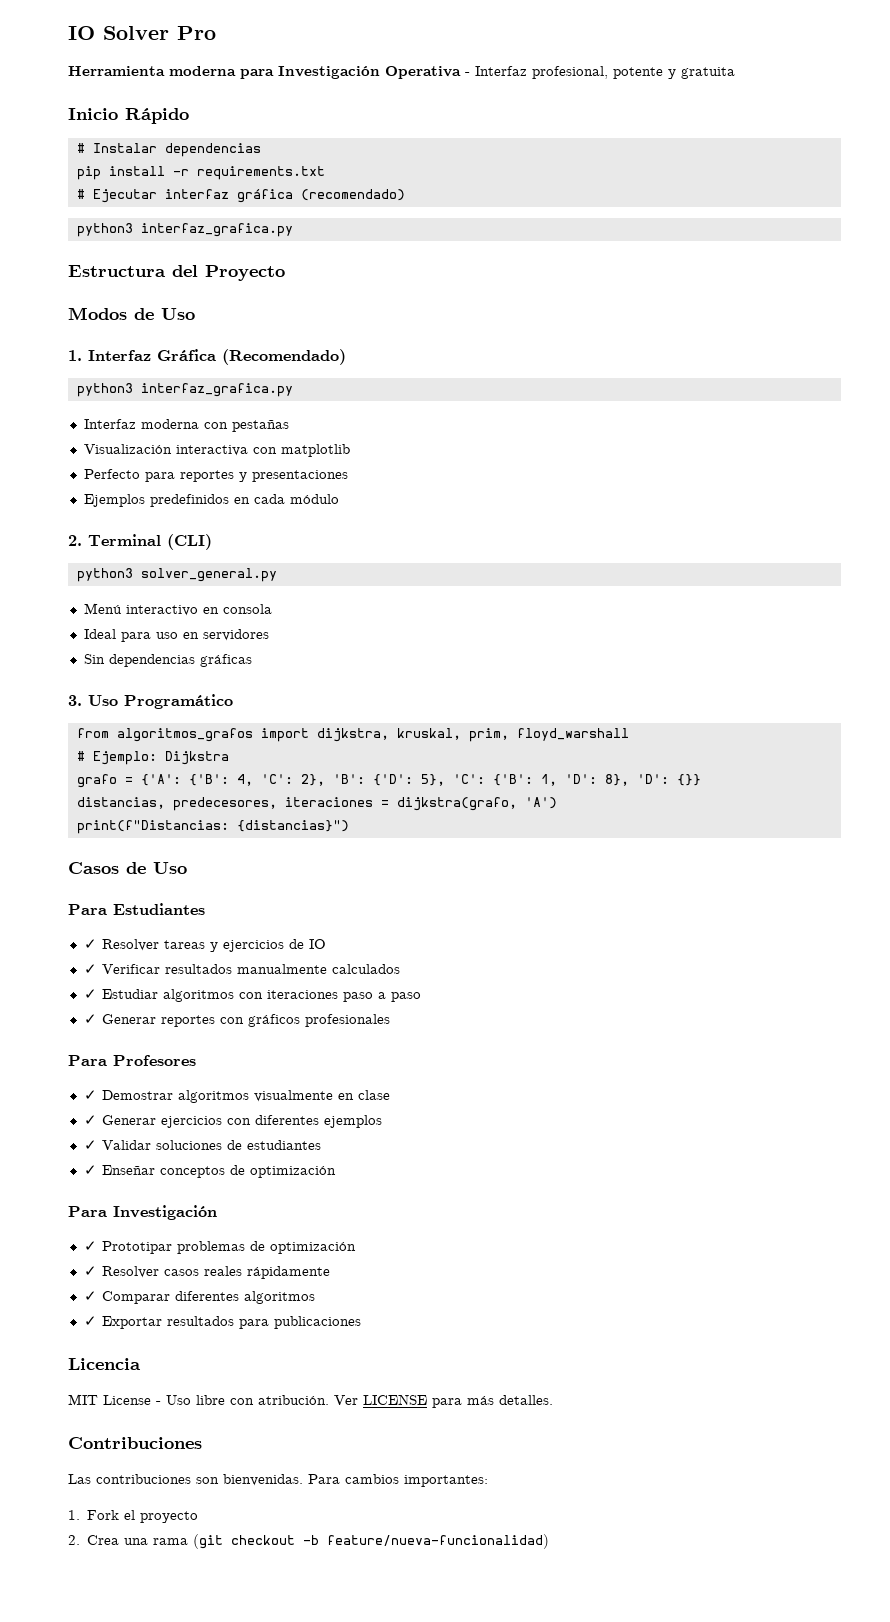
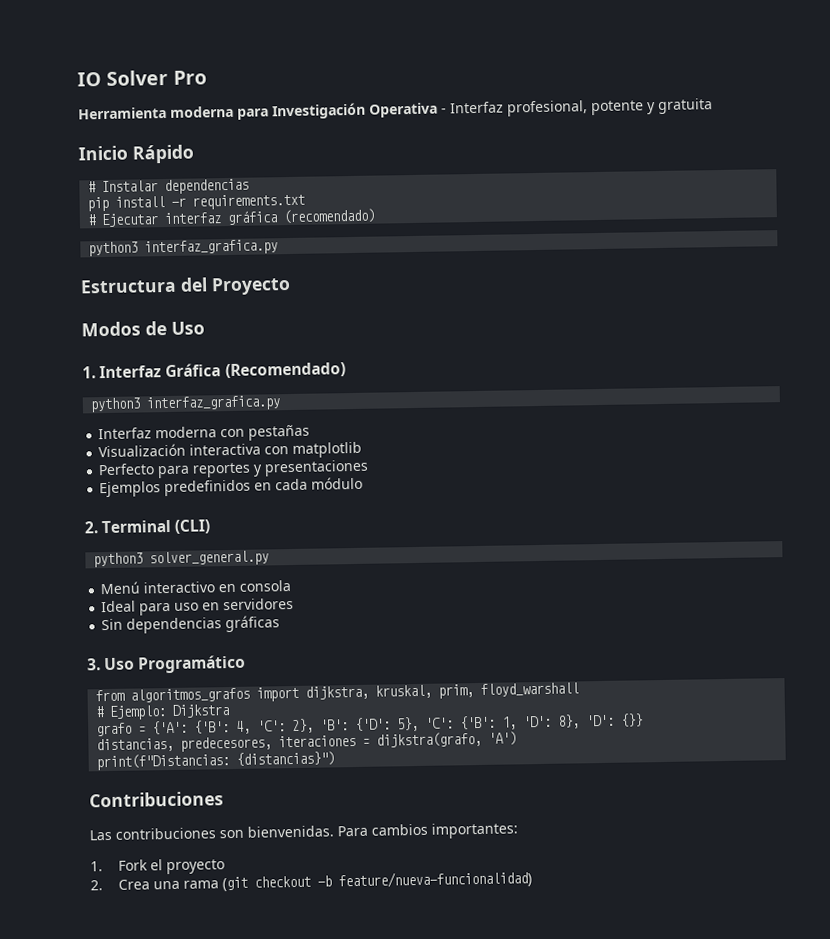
- Casos de Uso
- Para Estudiantes
- ✓ Resolver tareas y ejercicios de IO
- ✓ Verificar resultados manualmente calculados
- ✓ Estudiar algoritmos con iteraciones paso a paso
- ✓ Generar reportes con gráficos profesionales
- Para Profesores
- ✓ Demostrar algoritmos visualmente en clase
- ✓ Generar ejercicios con diferentes ejemplos
- ✓ Validar soluciones de estudiantes
- ✓ Enseñar conceptos de optimización
- Para Investigación
- ✓ Prototipar problemas de optimización
- ✓ Resolver casos reales rápidamente
- ✓ Comparar diferentes algoritmos
- ✓ Exportar resultados para publicaciones
- Licencia
- MIT License - Uso libre con atribución. Ver LICENSE para más detalles.

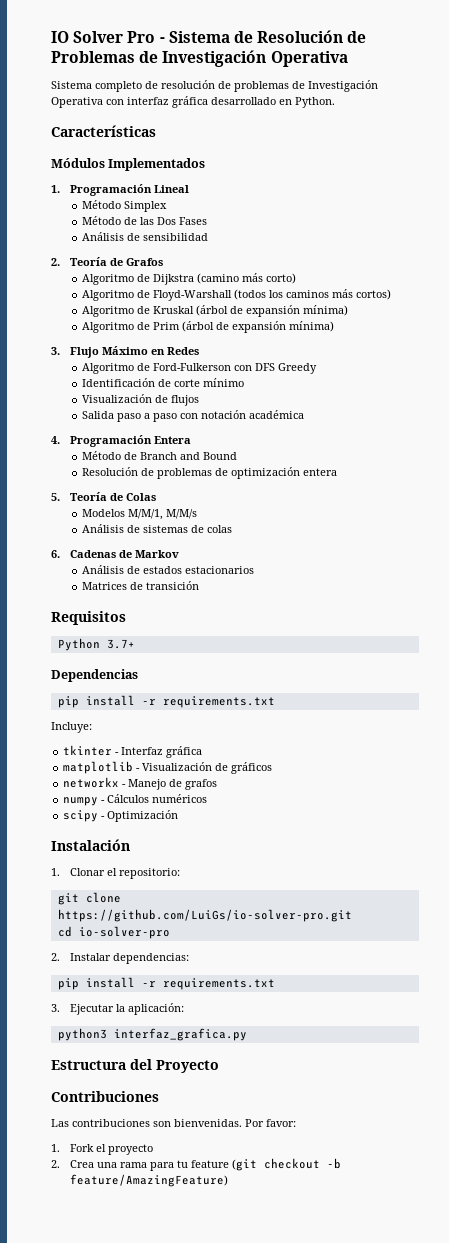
- IO Solver Pro
- Herramienta moderna para Investigación Operativa - Interfaz profesional, potente y gratuita
- Inicio Rápido
- # Instalar dependencias
+ IO Solver Pro - Sistema de Resolución de Problemas de Investigación Operativa
+ Sistema completo de resolución de problemas de Investigación Operativa con interfaz gráfica desarrollado en Python.
+ Características
+ Módulos Implementados
+ 1. Programación Lineal
+ Método Simplex
+ Método de las Dos Fases
+ Análisis de sensibilidad
+ 2. Teoría de Grafos
+ Algoritmo de Dijkstra (camino más corto)
+ Algoritmo de Floyd-Warshall (todos los caminos más cortos)
+ Algoritmo de Kruskal (árbol de expansión mínima)
+ Algoritmo de Prim (árbol de expansión mínima)
+ 3. Flujo Máximo en Redes
+ Algoritmo de Ford-Fulkerson con DFS Greedy
+ Identificación de corte mínimo
+ Visualización de flujos
+ Salida paso a paso con notación académica
+ 4. Programación Entera
+ Método de Branch and Bound
+ Resolución de problemas de optimización entera
+ 5. Teoría de Colas
+ Modelos M/M/1, M/M/s
+ Análisis de sistemas de colas
+ 6. Cadenas de Markov
+ Análisis de estados estacionarios
+ Matrices de transición
+ Requisitos
+ Python 3.7+
+ Dependencias
  pip install -r requirements.txt
- # Ejecutar interfaz gráfica (recomendado)
+ Incluye:
+ tkinter - Interfaz gráfica
+ matplotlib - Visualización de gráficos
+ networkx - Manejo de grafos
+ numpy - Cálculos numéricos
+ scipy - Optimización
+ Instalación
+ 1. Clonar el repositorio:
+ git clone https://github.com/LuiGs/io-solver-pro.git
+ cd io-solver-pro
+ 2. Instalar dependencias:
+ pip install -r requirements.txt
+ 3. Ejecutar la aplicación:
- Modos de Uso
- 1. Interfaz Gráfica (Recomendado)
- python3 interfaz_grafica.py
- Interfaz moderna con pestañas
- Visualización interactiva con matplotlib
- Perfecto para reportes y presentaciones
- Ejemplos predefinidos en cada módulo
- 2. Terminal (CLI)
- python3 solver_general.py
- Menú interactivo en consola
- Ideal para uso en servidores
- Sin dependencias gráficas
- 3. Uso Programático
- from algoritmos_grafos import dijkstra, kruskal, prim, floyd_warshall
- # Ejemplo: Dijkstra
- grafo = {'A': {'B': 4, 'C': 2}, 'B': {'D': 5}, 'C': {'B': 1, 'D': 8}, 'D': {}}
- distancias, predecesores, iteraciones = dijkstra(grafo, 'A')
- print(f"Distancias: {distancias}")
- Para cambios importantes:
+ Por favor:
- 2. Crea una rama (git checkout -b feature/nueva-funcionalidad)
+ 2. Crea una rama para tu feature (git checkout -b feature/AmazingFeature)

